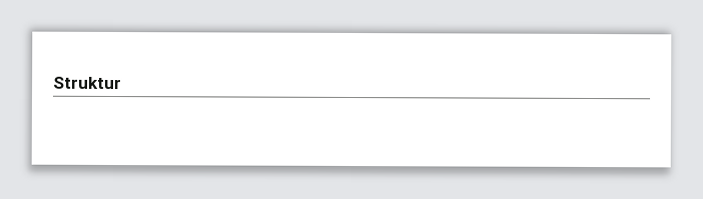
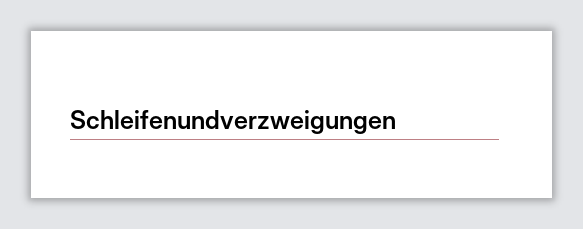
- Struktur
+ Schleifenundverzweigungen

